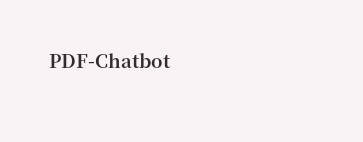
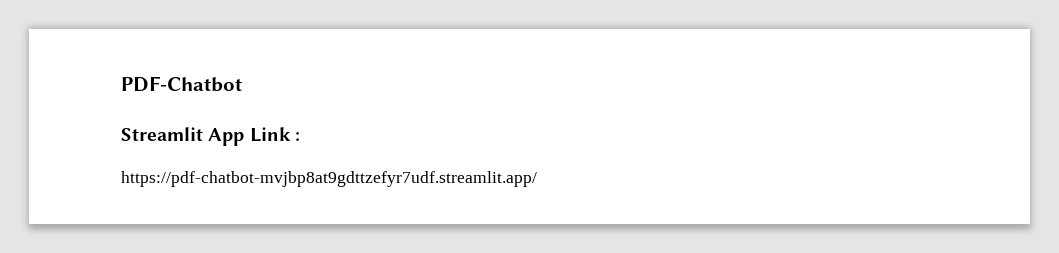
+ Streamlit App Link :
+ https://pdf-chatbot-mvjbp8at9gdttzefyr7udf.streamlit.app/

